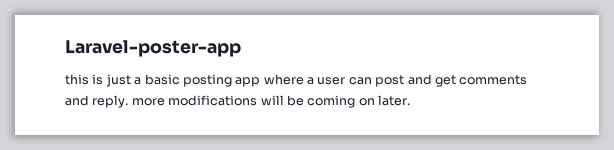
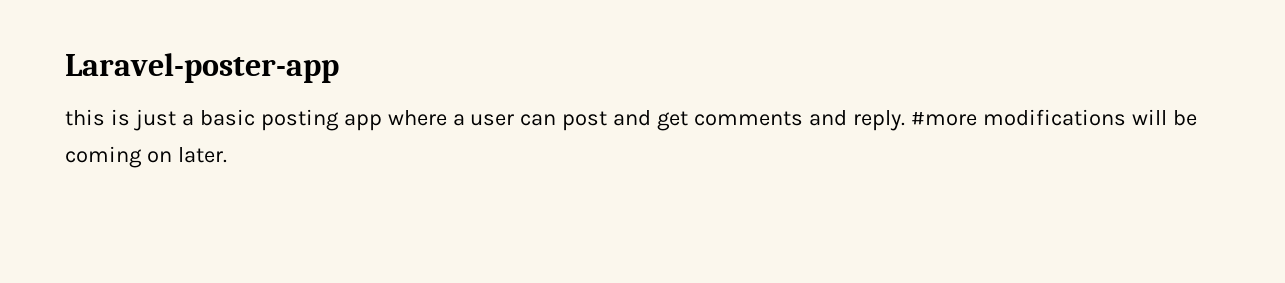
- this is just a basic posting app where a user can post and get comments and reply. more modifications will be coming on later.
+ this is just a basic posting app where a user can post and get comments and reply. #more modifications will be coming on later.

